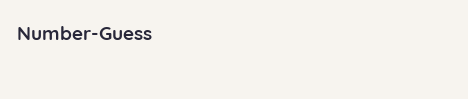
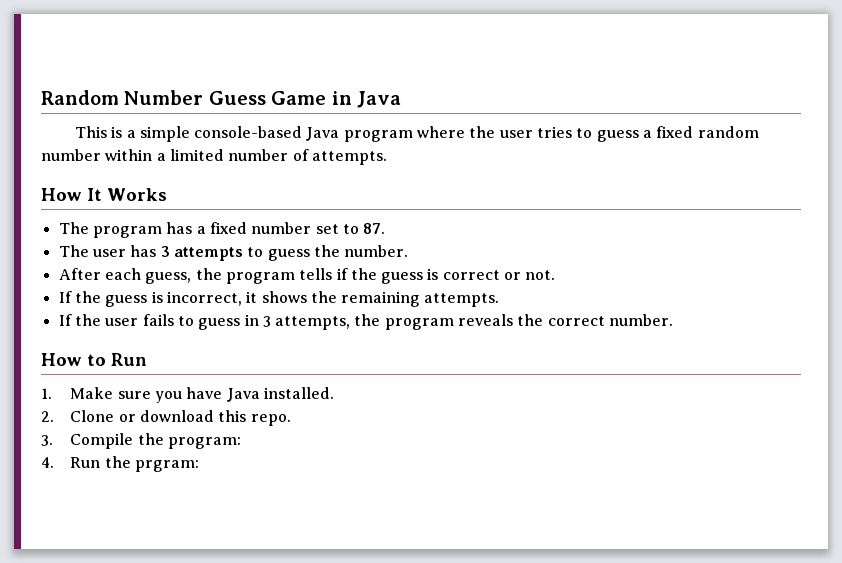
- Number-Guess
+ Random Number Guess Game in Java
+ This is a simple console-based Java program where the user tries to guess a fixed random number within a limited number of attempts.
+ How It Works
+ The program has a fixed number set to 87.
+ The user has 3 attempts to guess the number.
+ After each guess, the program tells if the guess is correct or not.
+ If the guess is incorrect, it shows the remaining attempts.
+ If the user fails to guess in 3 attempts, the program reveals the correct number.
+ How to Run
+ 1. Make sure you have Java installed.
+ 2. Clone or download this repo.
+ 3. Compile the program:
+ 4. Run the prgram:

